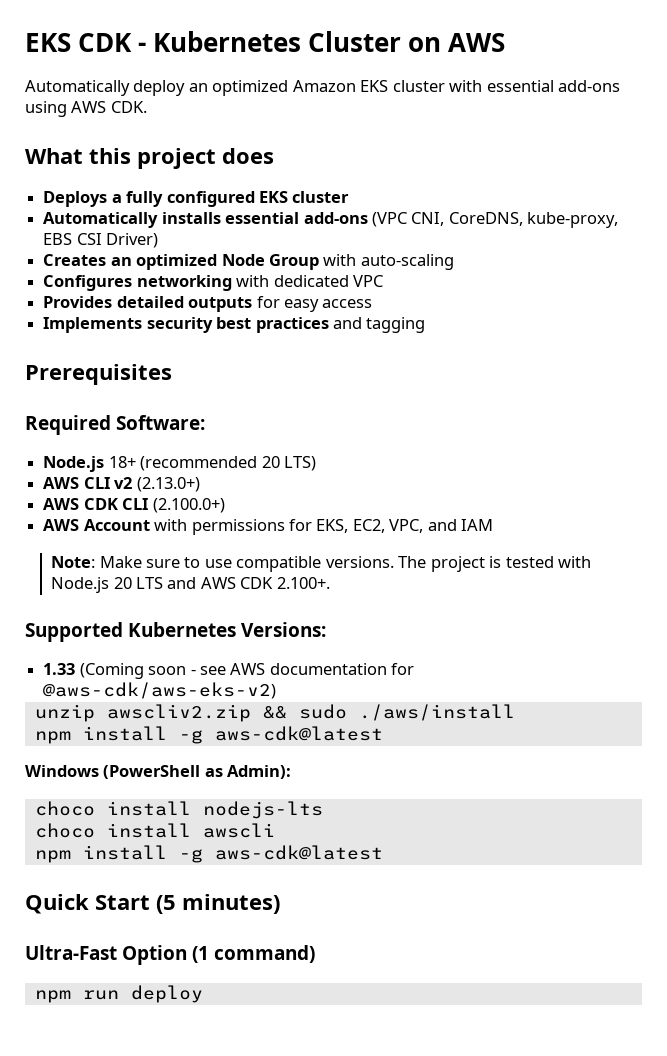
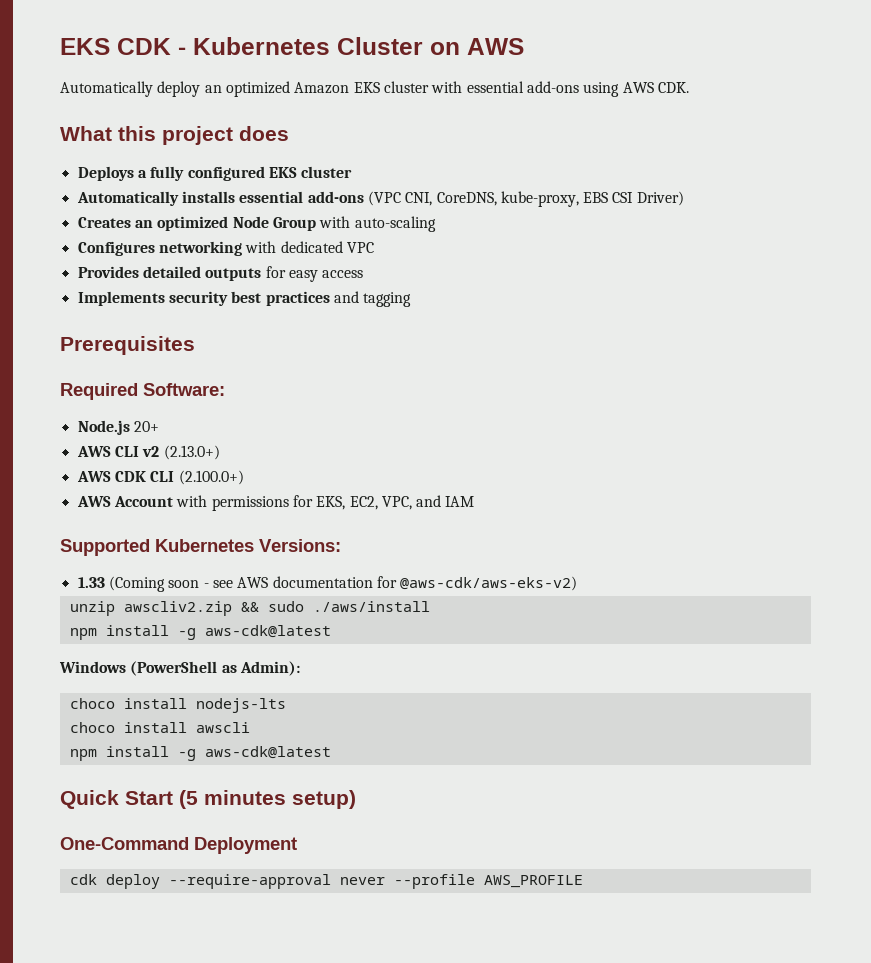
- Node.js 18+ (recommended 20 LTS)
+ Node.js 20+
- Note: Make sure to use compatible versions. The project is tested with Node.js 20 LTS and AWS CDK 2.100+.
- Quick Start (5 minutes)
- Ultra-Fast Option (1 command)
- npm run deploy
+ Quick Start (5 minutes setup)
+ One-Command Deployment
+ cdk deploy --require-approval never --profile AWS_PROFILE

